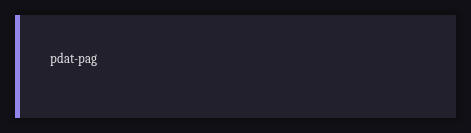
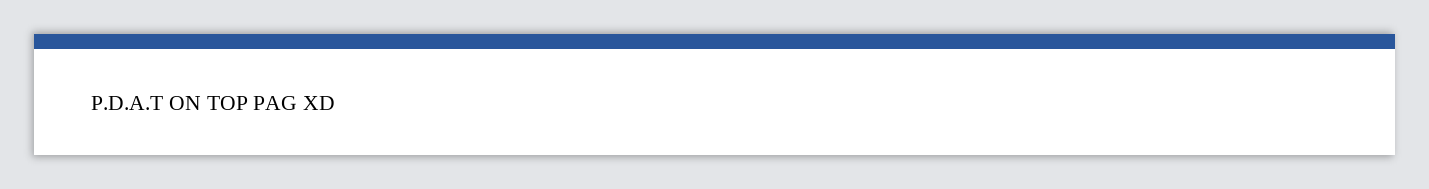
- pdat-pag
+ P.D.A.T ON TOP PAG XD

